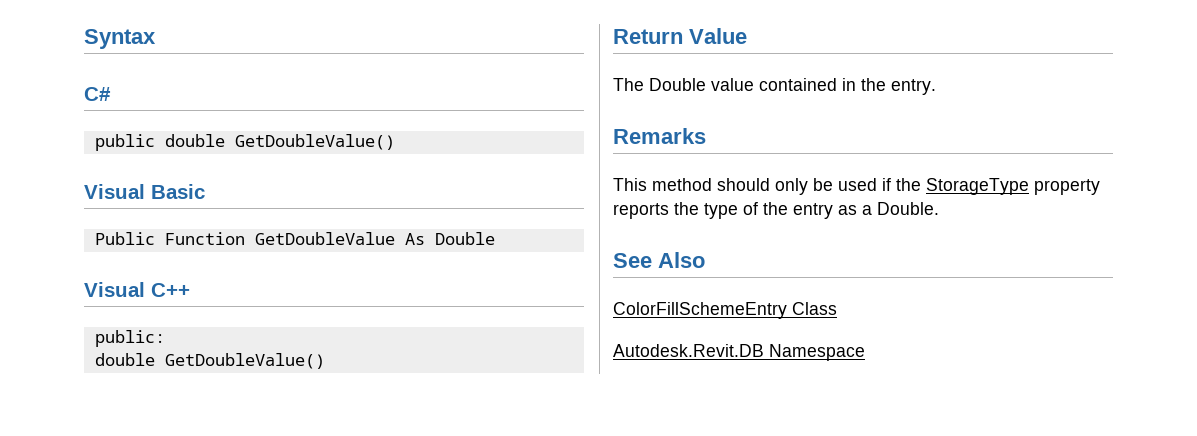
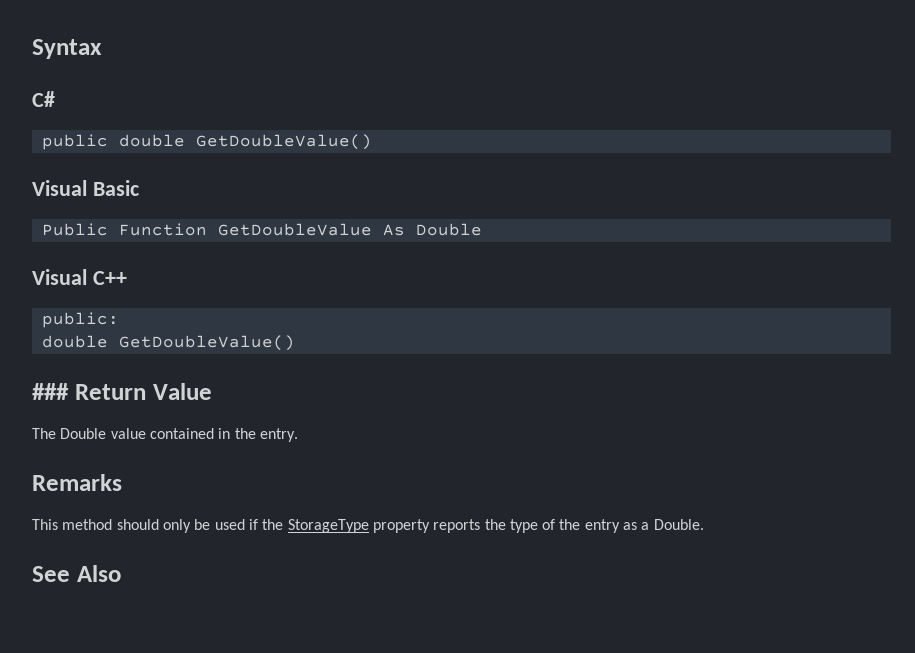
- Return Value
+ ### Return Value
- ColorFillSchemeEntry Class
- Autodesk.Revit.DB Namespace

